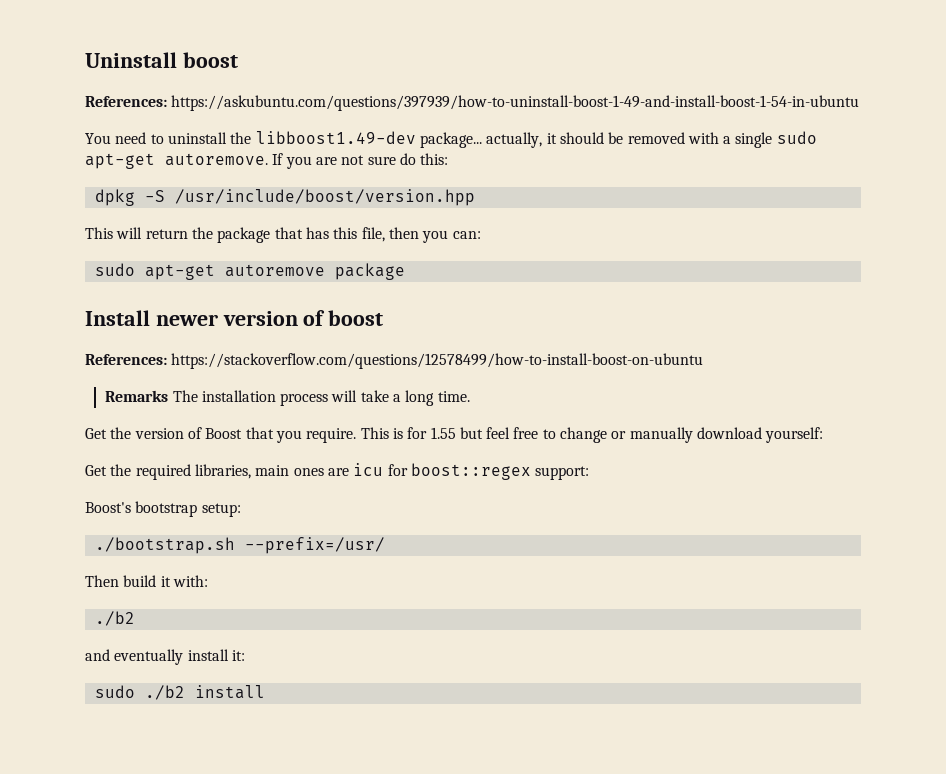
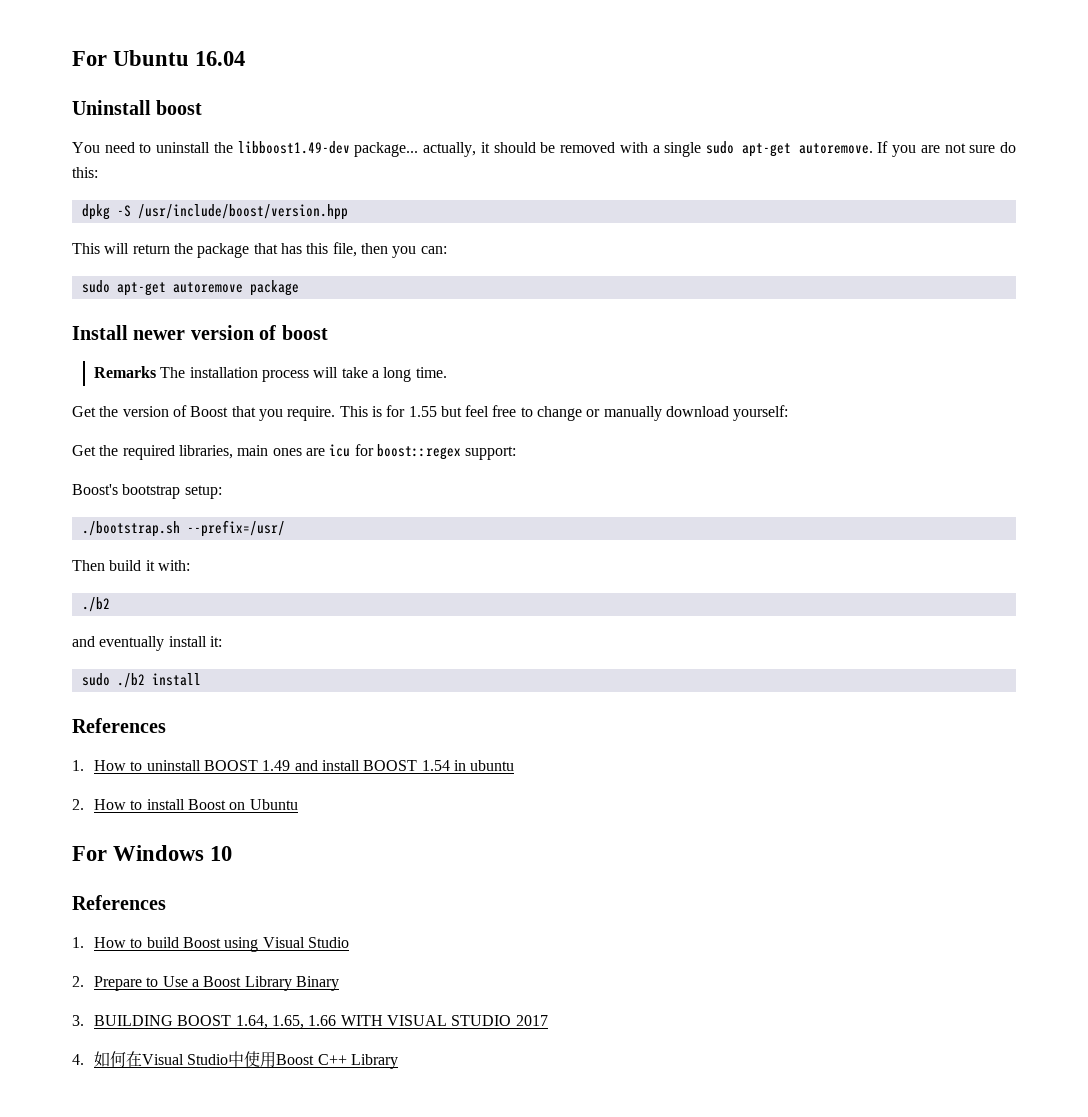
+ For Ubuntu 16.04
- References: https://askubuntu.com/questions/397939/how-to-uninstall-boost-1-49-and-install-boost-1-54-in-ubuntu
- References: https://stackoverflow.com/questions/12578499/how-to-install-boost-on-ubuntu
  sudo ./b2 install
+ References
+ 1. How to uninstall BOOST 1.49 and install BOOST 1.54 in ubuntu
+ 2. How to install Boost on Ubuntu
+ For Windows 10
+ References
+ 1. How to build Boost using Visual Studio
+ 2. Prepare to Use a Boost Library Binary
+ 3. BUILDING BOOST 1.64, 1.65, 1.66 WITH VISUAL STUDIO 2017
+ 4.如何在Visual Studio中使用Boost C++ Library

